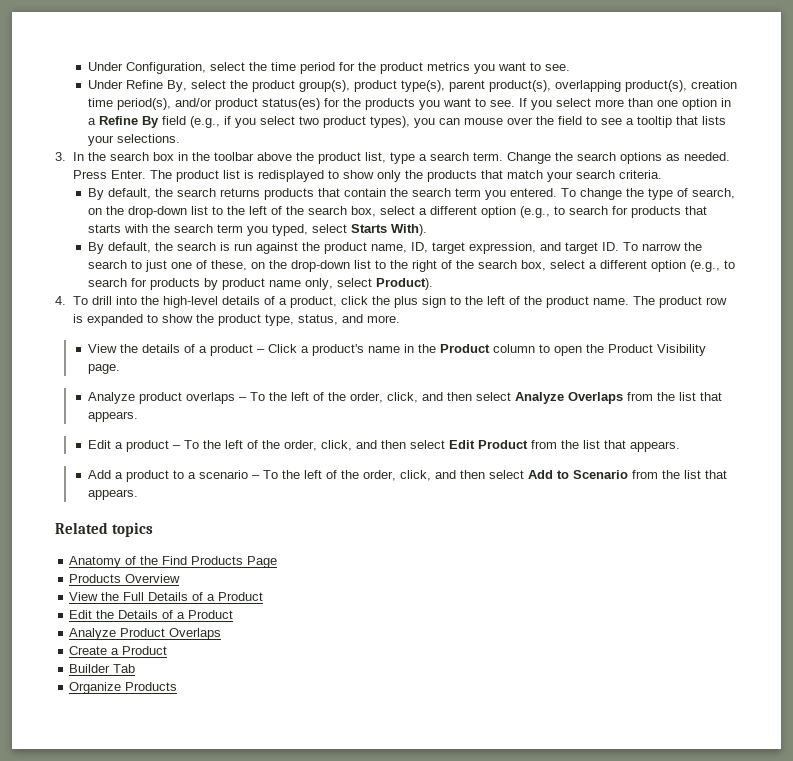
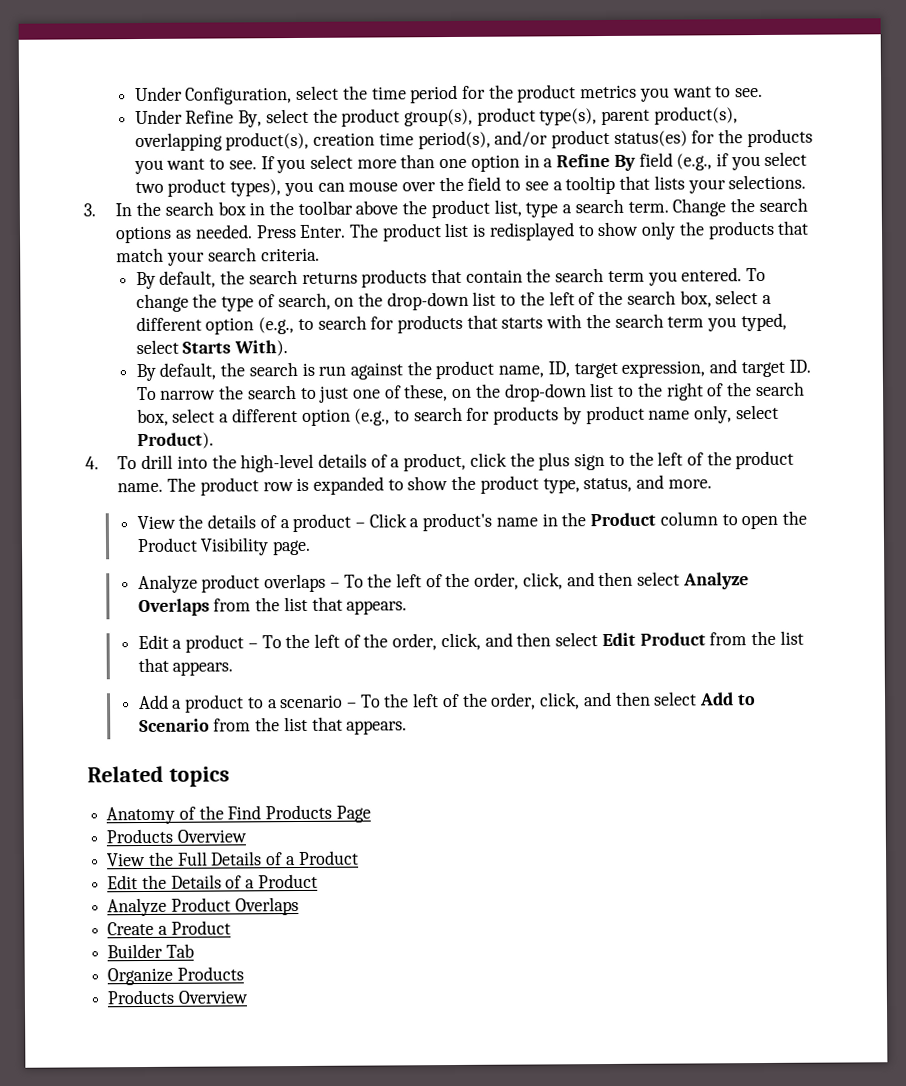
  Organize Products
+ Products Overview

